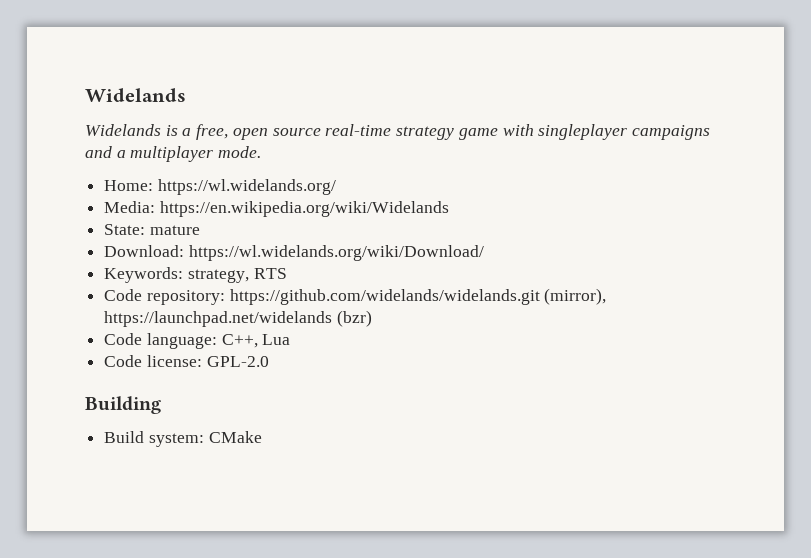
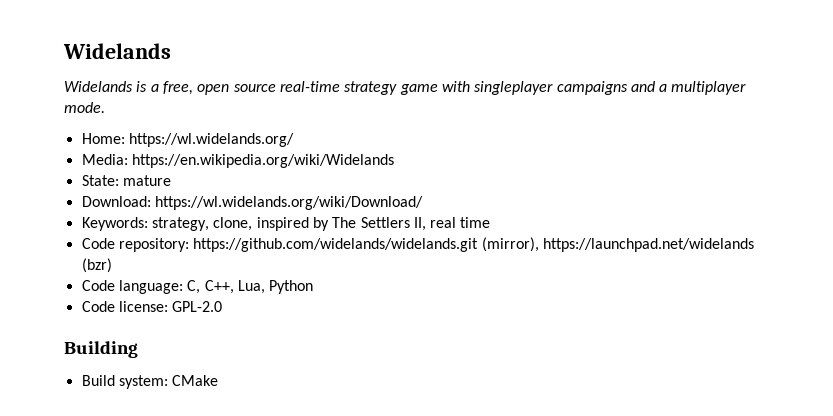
- Keywords: strategy, RTS
+ Keywords: strategy, clone, inspired by The Settlers II, real time
- Code language: C++, Lua
+ Code language: C, C++, Lua, Python

